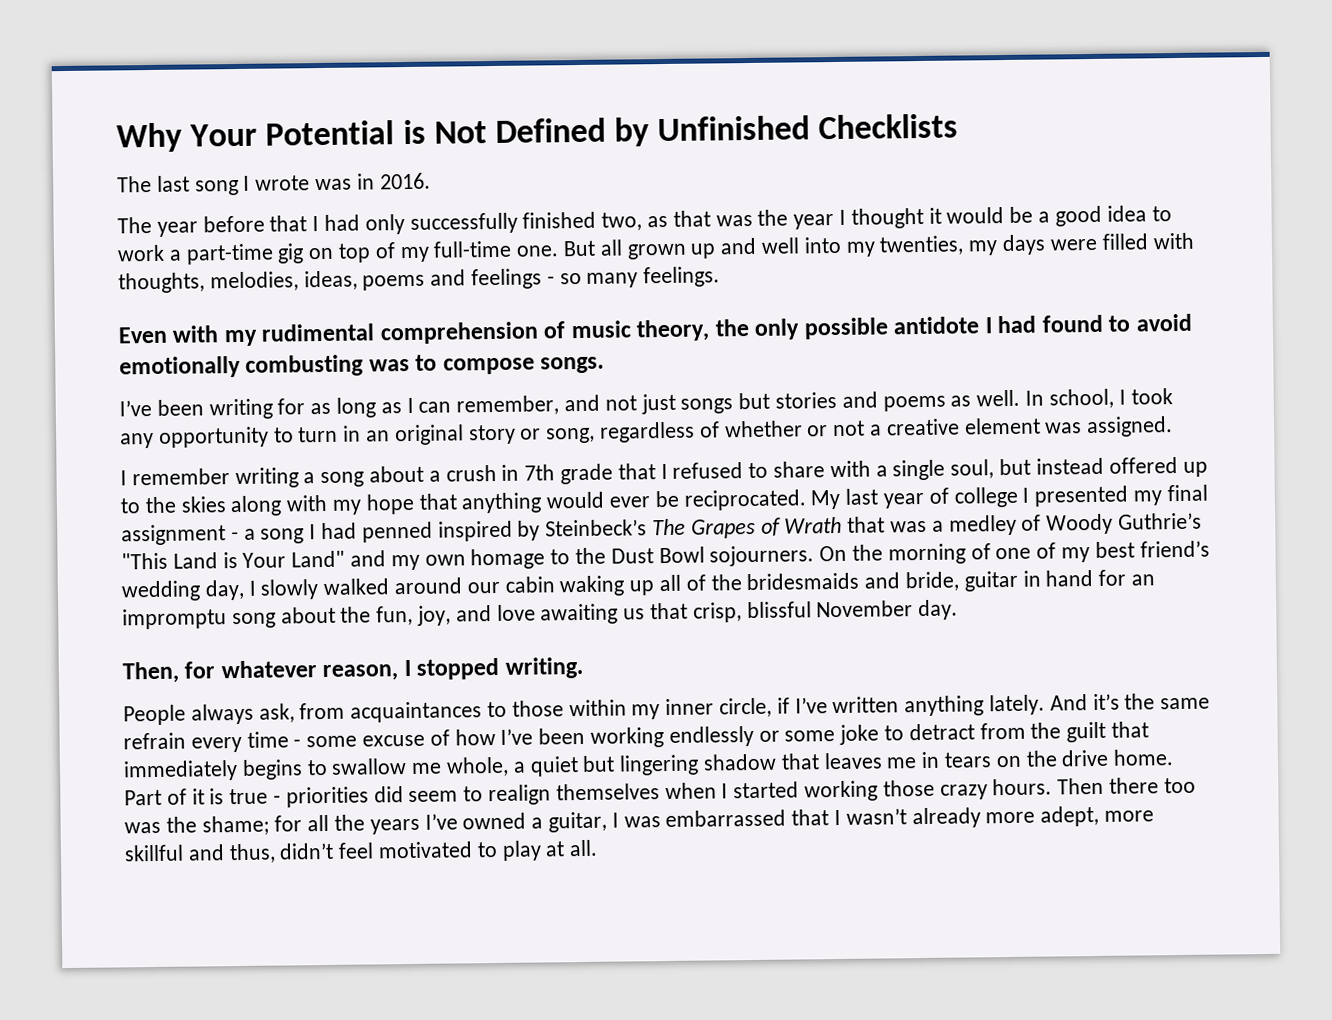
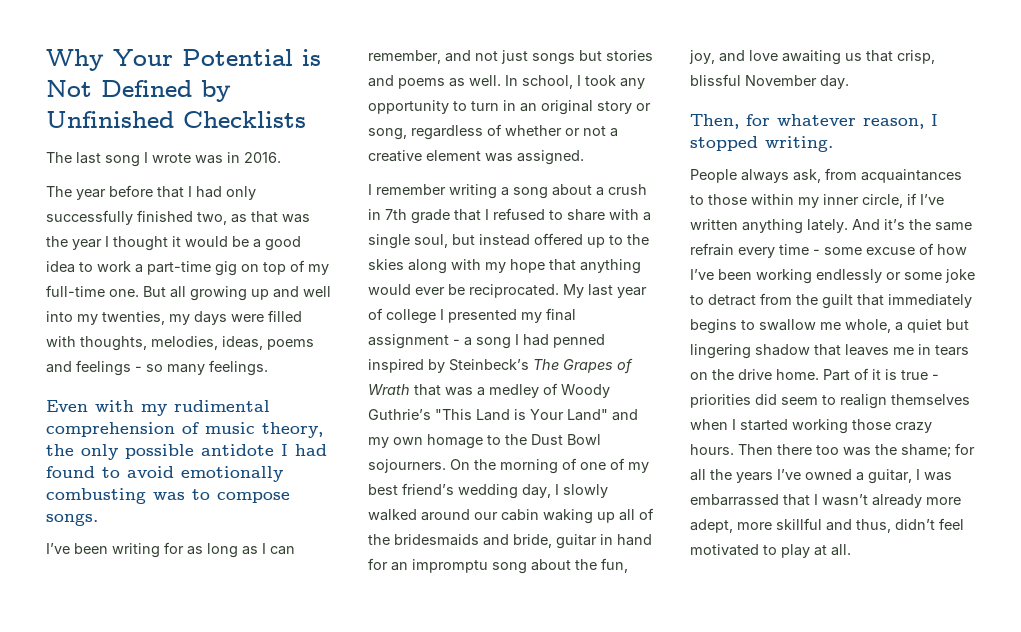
- But all grown up and well into my twenties, my days were filled with thoughts, melodies, ideas, poems and feelings - so many feelings.
+ But all growing up and well into my twenties, my days were filled with thoughts, melodies, ideas, poems and feelings - so many feelings.

